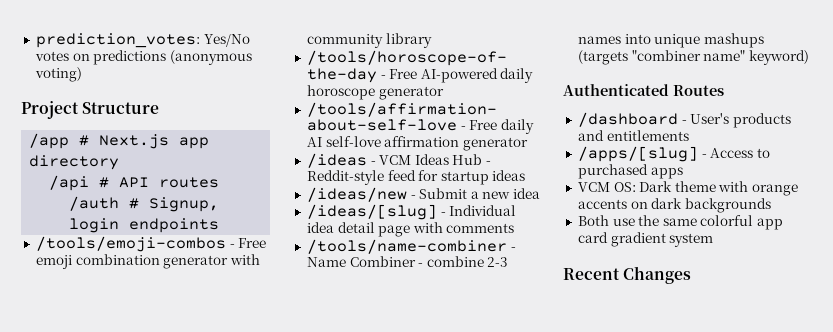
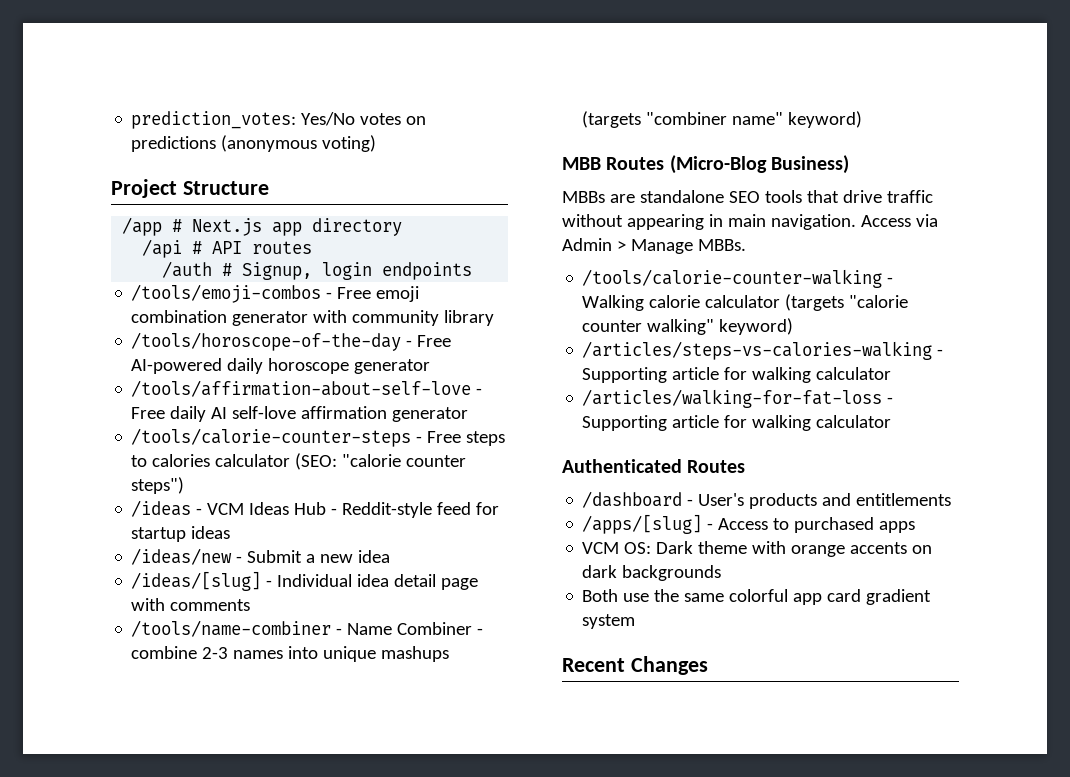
+ /tools/calorie-counter-steps - Free steps to calories calculator (SEO: "calorie counter steps")
+ MBB Routes (Micro-Blog Business)
+ MBBs are standalone SEO tools that drive traffic without appearing in main navigation. Access via Admin > Manage MBBs.
+ /tools/calorie-counter-walking - Walking calorie calculator (targets "calorie counter walking" keyword)
+ /articles/steps-vs-calories-walking - Supporting article for walking calculator
+ /articles/walking-for-fat-loss - Supporting article for walking calculator

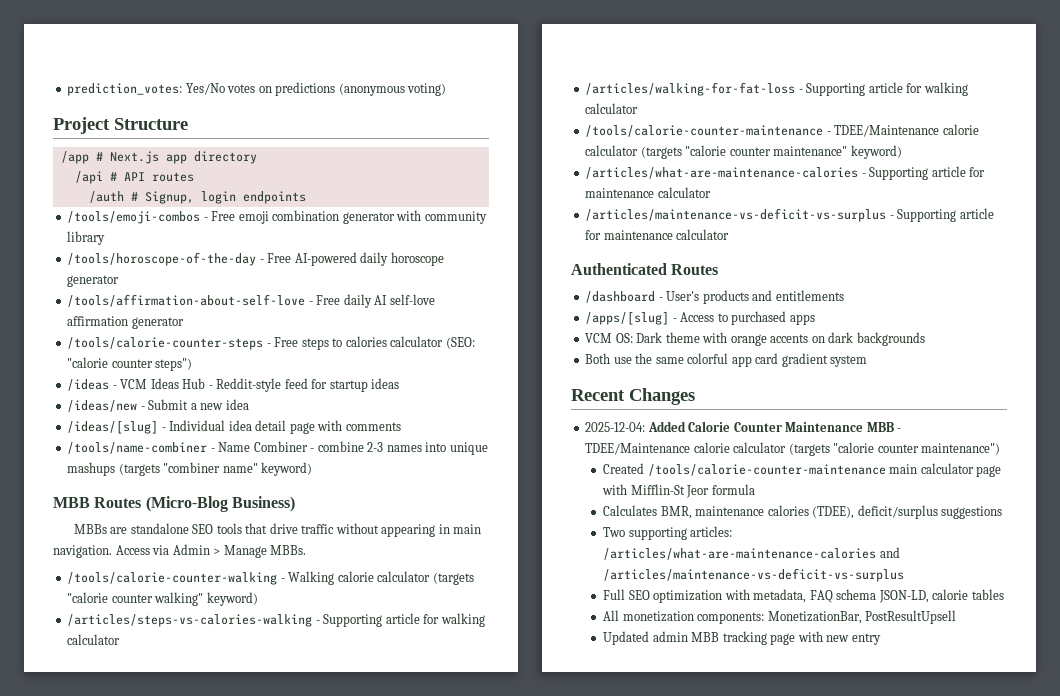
+ /tools/calorie-counter-maintenance - TDEE/Maintenance calorie calculator (targets "calorie counter maintenance" keyword)
+ /articles/what-are-maintenance-calories - Supporting article for maintenance calculator
+ /articles/maintenance-vs-deficit-vs-surplus - Supporting article for maintenance calculator
+ 2025-12-04: Added Calorie Counter Maintenance MBB - TDEE/Maintenance calorie calculator (targets "calorie counter maintenance")
+ Created /tools/calorie-counter-maintenance main calculator page with Mifflin-St Jeor formula
+ Calculates BMR, maintenance calories (TDEE), deficit/surplus suggestions
+ Two supporting articles: /articles/what-are-maintenance-calories and /articles/maintenance-vs-deficit-vs-surplus
+ Full SEO optimization with metadata, FAQ schema JSON-LD, calorie tables
+ All monetization components: MonetizationBar, PostResultUpsell
+ Updated admin MBB tracking page with new entry

